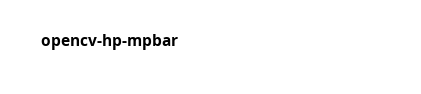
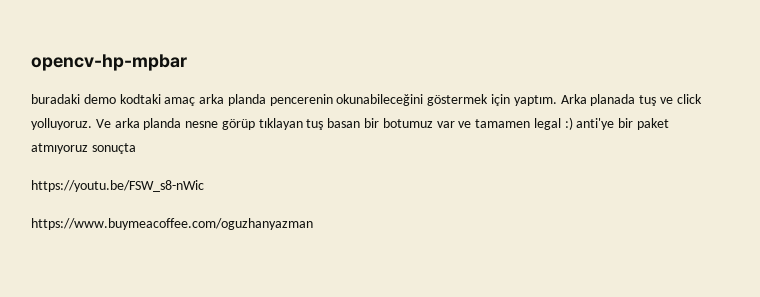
+ buradaki demo kodtaki amaç arka planda pencerenin okunabileceğini göstermek için yaptım. Arka planada tuş ve click yolluyoruz. Ve arka planda nesne görüp tıklayan tuş basan bir botumuz var ve tamamen legal :) anti'ye bir paket atmıyoruz sonuçta
+ https://youtu.be/FSW_s8-nWic
+ https://www.buymeacoffee.com/oguzhanyazman

